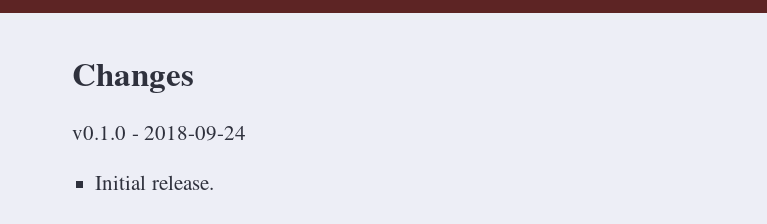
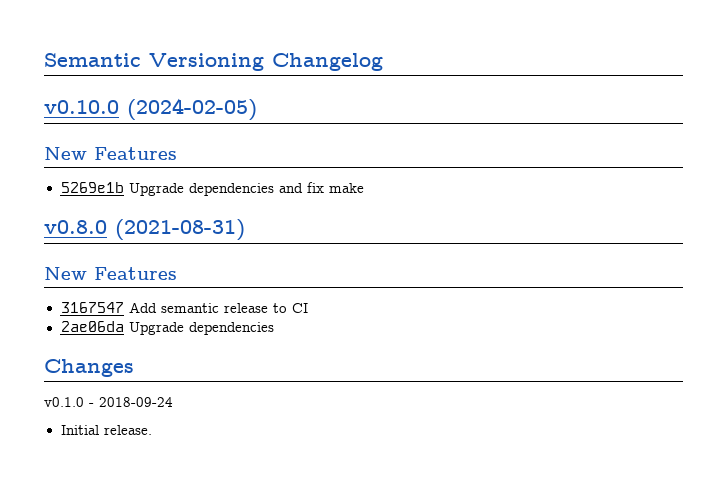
+ Semantic Versioning Changelog
+ v0.10.0 (2024-02-05)
+ New Features
+ 5269e1b Upgrade dependencies and fix make
+ v0.8.0 (2021-08-31)
+ New Features
+ 3167547 Add semantic release to CI
+ 2ae06da Upgrade dependencies

